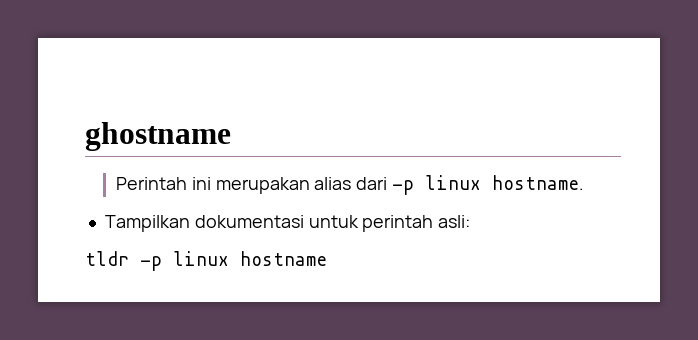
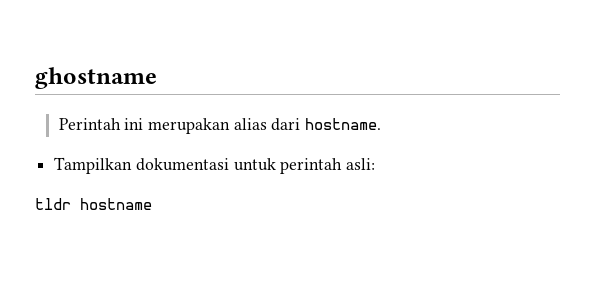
- Perintah ini merupakan alias dari -p linux hostname.
+ Perintah ini merupakan alias dari hostname.
- tldr -p linux hostname
+ tldr hostname

